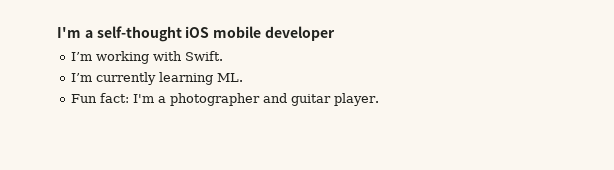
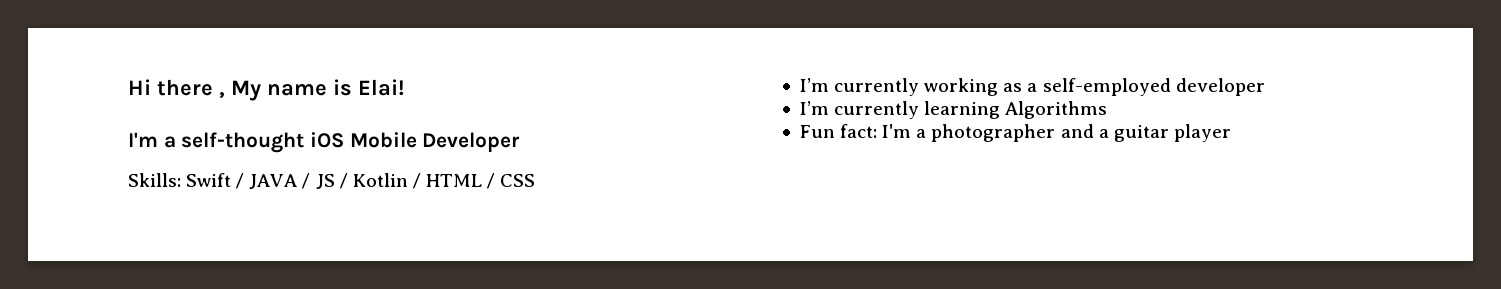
- I'm a self-thought iOS mobile developer
- I’m working with Swift.
+ Hi there , My name is Elai!
+ I'm a self-thought iOS Mobile Developer
+ Skills: Swift / JAVA / JS / Kotlin / HTML / CSS
+ I’m currently working as a self-employed developer
- I’m currently learning ML.
+ I’m currently learning Algorithms
- Fun fact: I'm a photographer and guitar player.
+ Fun fact: I'm a photographer and a guitar player

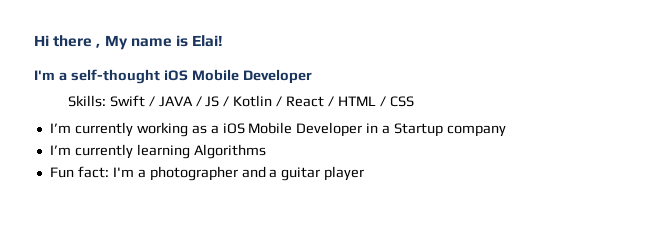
- Skills: Swift / JAVA / JS / Kotlin / HTML / CSS
+ Skills: Swift / JAVA / JS / Kotlin / React / HTML / CSS
- I’m currently working as a self-employed developer
+ I’m currently working as a iOS Mobile Developer in a Startup company

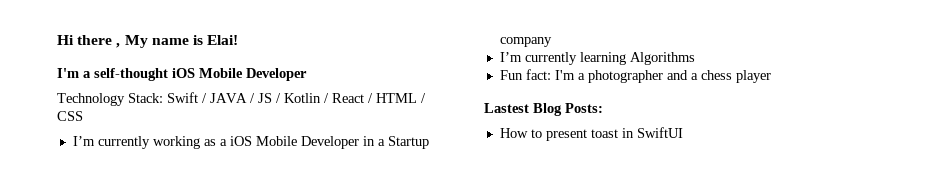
- Skills: Swift / JAVA / JS / Kotlin / React / HTML / CSS
+ Technology Stack: Swift / JAVA / JS / Kotlin / React / HTML / CSS
- Fun fact: I'm a photographer and a guitar player
+ Fun fact: I'm a photographer and a chess player
+ Lastest Blog Posts:
+ How to present toast in SwiftUI

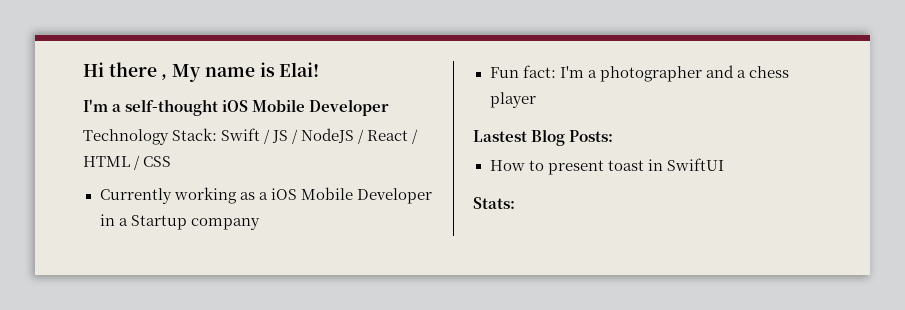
- Technology Stack: Swift / JAVA / JS / Kotlin / React / HTML / CSS
+ Technology Stack: Swift / JS / NodeJS / React / HTML / CSS
- I’m currently working as a iOS Mobile Developer in a Startup company
+ Currently working as a iOS Mobile Developer in a Startup company
- I’m currently learning Algorithms
+ Stats:

